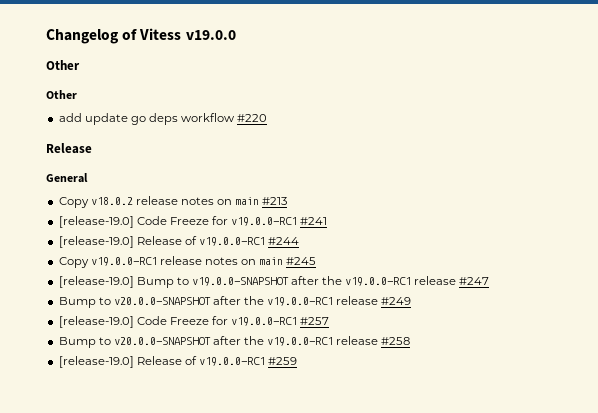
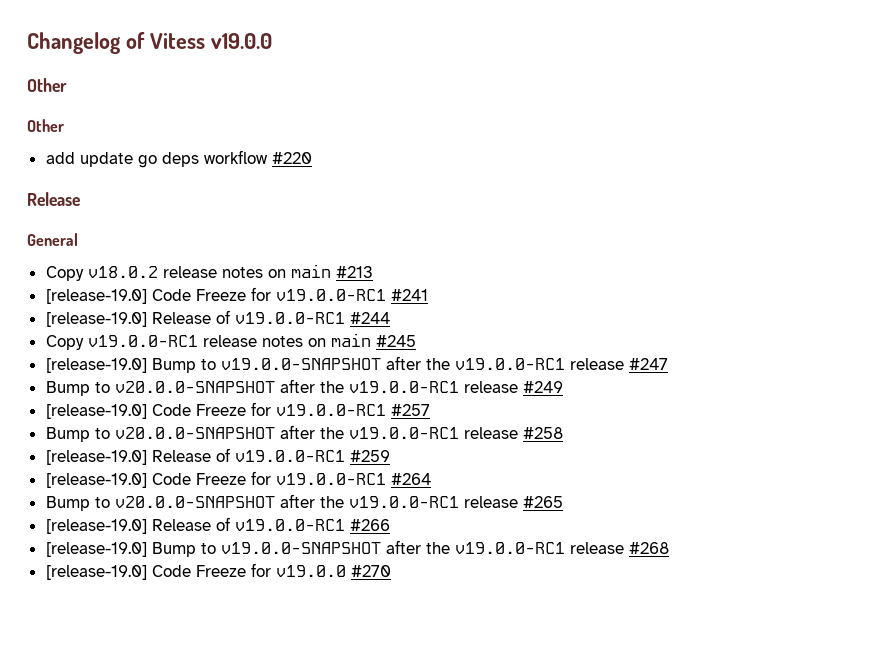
+ [release-19.0] Code Freeze for v19.0.0-RC1 #264
+ Bump to v20.0.0-SNAPSHOT after the v19.0.0-RC1 release #265
+ [release-19.0] Release of v19.0.0-RC1 #266
+ [release-19.0] Bump to v19.0.0-SNAPSHOT after the v19.0.0-RC1 release #268
+ [release-19.0] Code Freeze for v19.0.0 #270

